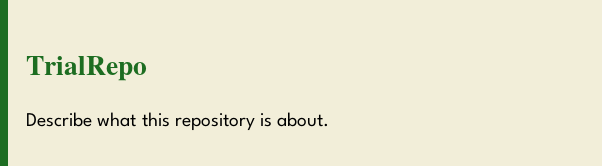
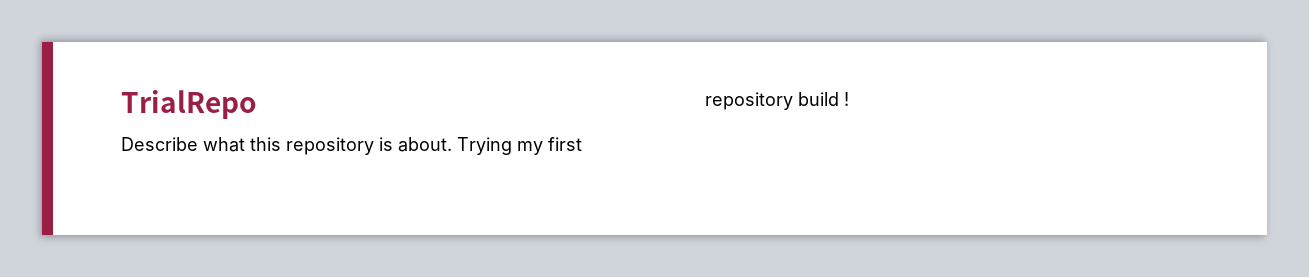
+ Trying my first repository build !

